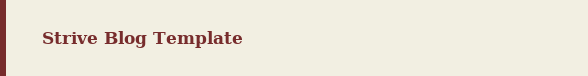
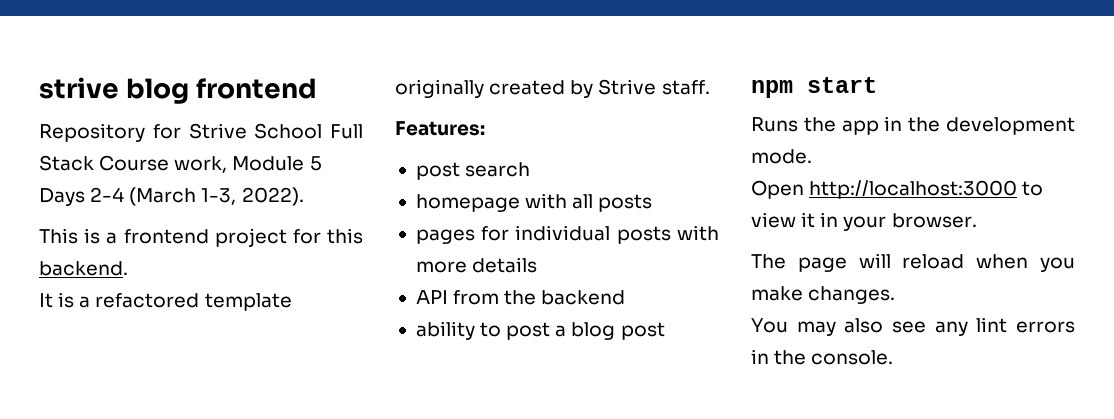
- Strive Blog Template
+ strive blog frontend
+ Repository for Strive School Full Stack Course work, Module 5 Days 2-4 (March 1-3, 2022).
+ This is a frontend project for this backend.
+ It is a refactored template originally created by Strive staff.
+ Features:
+ post search
+ homepage with all posts
+ pages for individual posts with more details
+ API from the backend
+ ability to post a blog post
+ npm start
+ Runs the app in the development mode.
+ Open http://localhost:3000 to view it in your browser.
+ The page will reload when you make changes.
+ You may also see any lint errors in the console.

